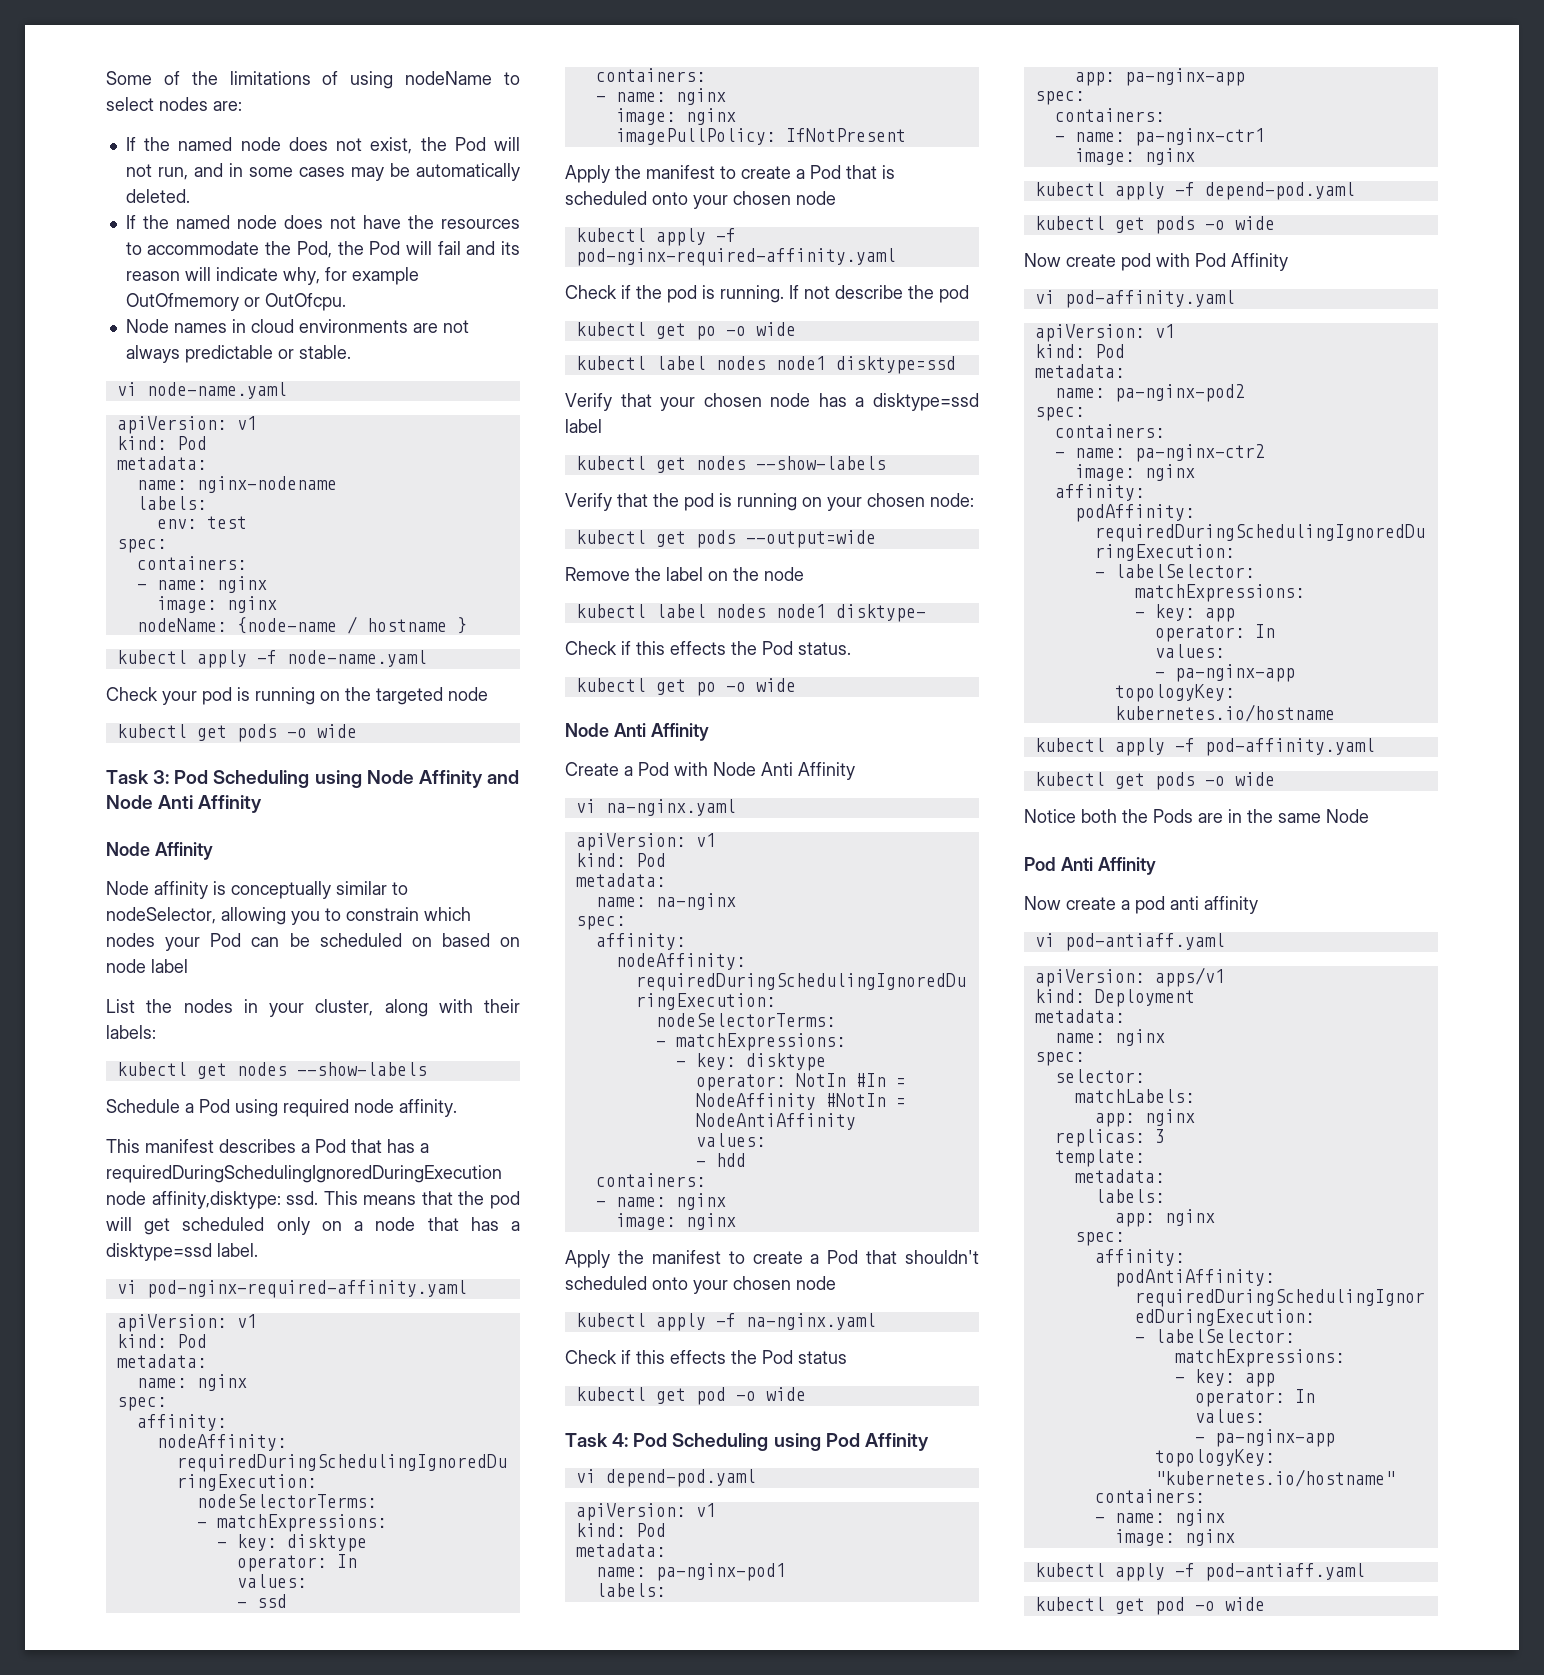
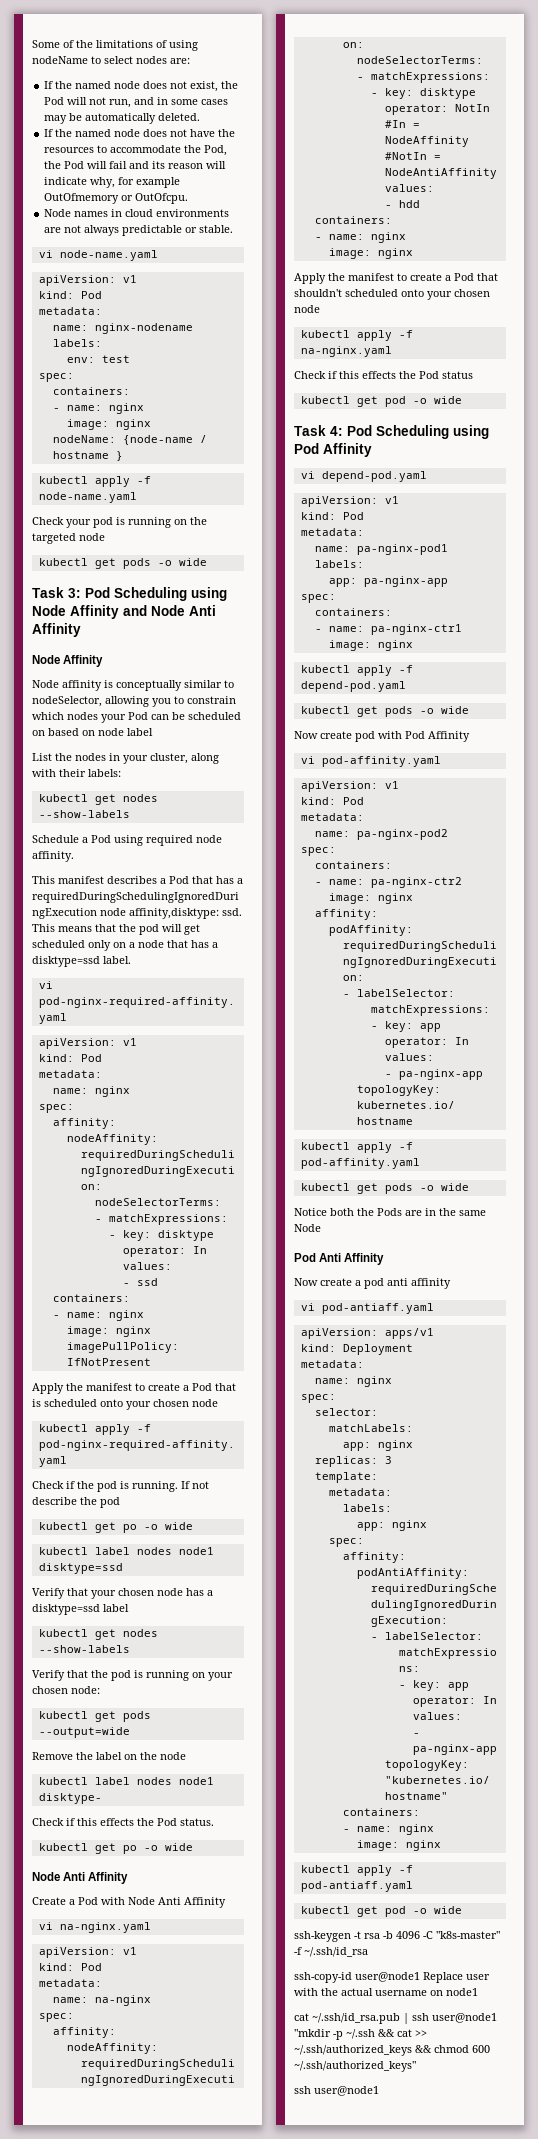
+ ssh-keygen -t rsa -b 4096 -C "k8s-master" -f ~/.ssh/id_rsa
+ ssh-copy-id user@node1 Replace user with the actual username on node1
+ cat ~/.ssh/id_rsa.pub | ssh user@node1 "mkdir -p ~/.ssh && cat >> ~/.ssh/authorized_keys && chmod 600 ~/.ssh/authorized_keys"
+ ssh user@node1

